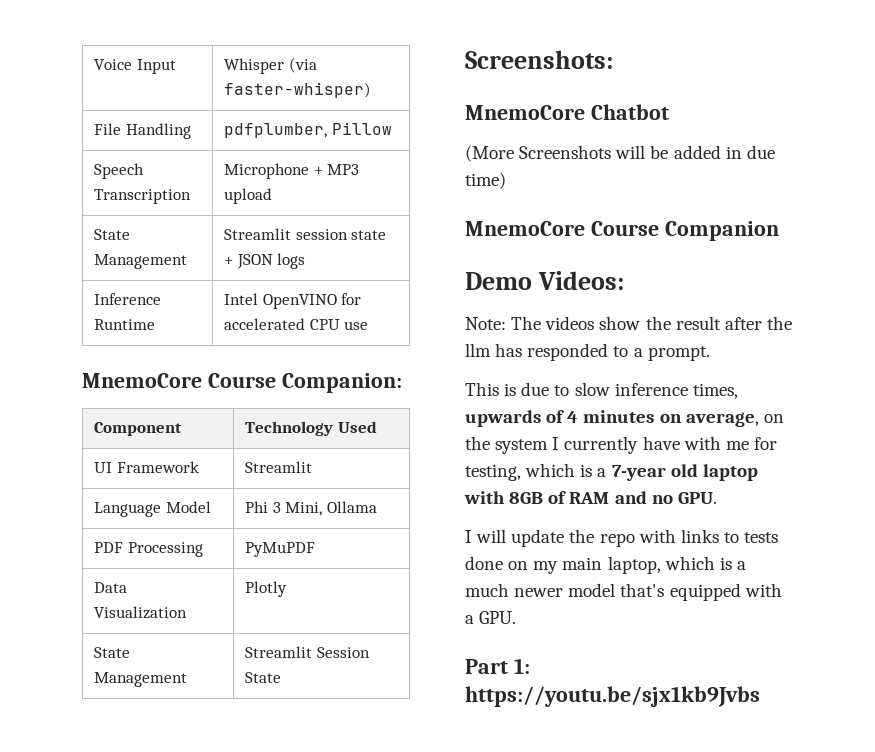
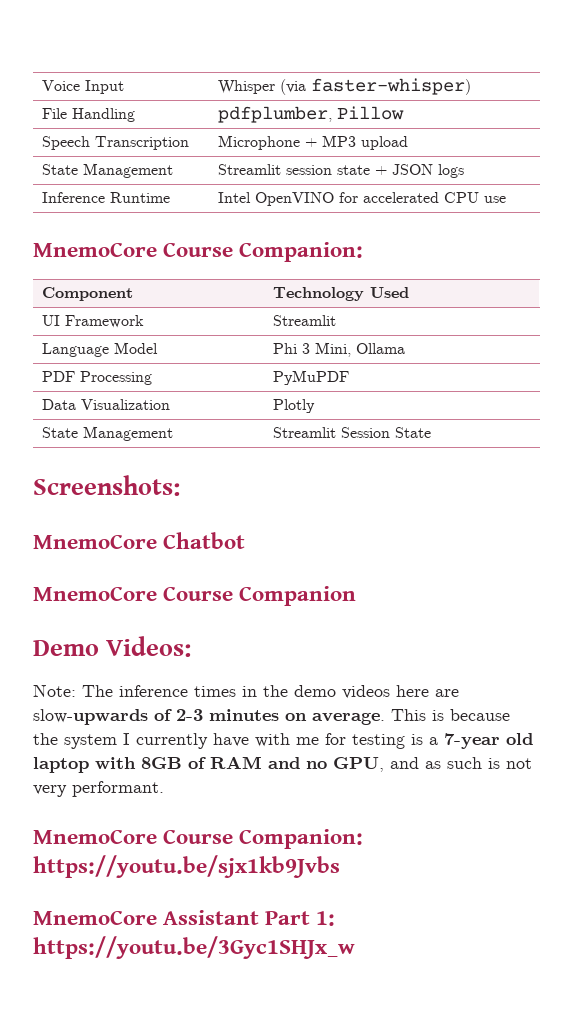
- (More Screenshots will be added in due time)
- Note: The videos show the result after the llm has responded to a prompt.
- This is due to slow inference times, upwards of 4 minutes on average, on the system I currently have with me for testing, which is a 7-year old laptop with 8GB of RAM and no GPU.
- I will update the repo with links to tests done on my main laptop, which is a much newer model that's equipped with a GPU.
- Part 1: https://youtu.be/sjx1kb9Jvbs
+ Note: The inference times in the demo videos here are slow-upwards of 2-3 minutes on average. This is because the system I currently have with me for testing is a 7-year old laptop with 8GB of RAM and no GPU, and as such is not very performant.
+ MnemoCore Course Companion: https://youtu.be/sjx1kb9Jvbs
+ MnemoCore Assistant Part 1: https://youtu.be/3Gyc1SHJx_w

